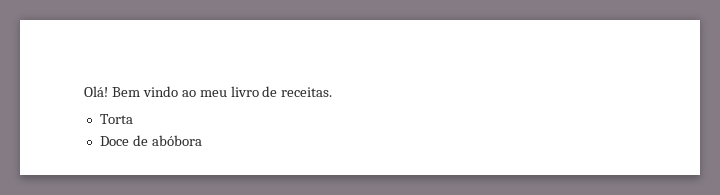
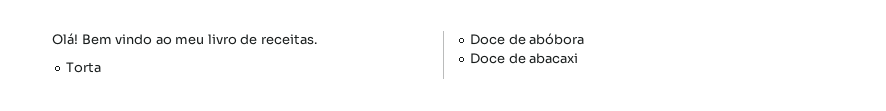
+ Doce de abacaxi

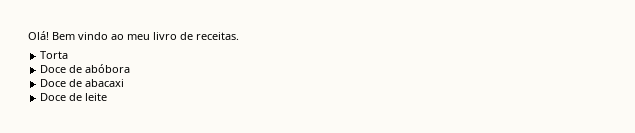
+ Doce de leite

